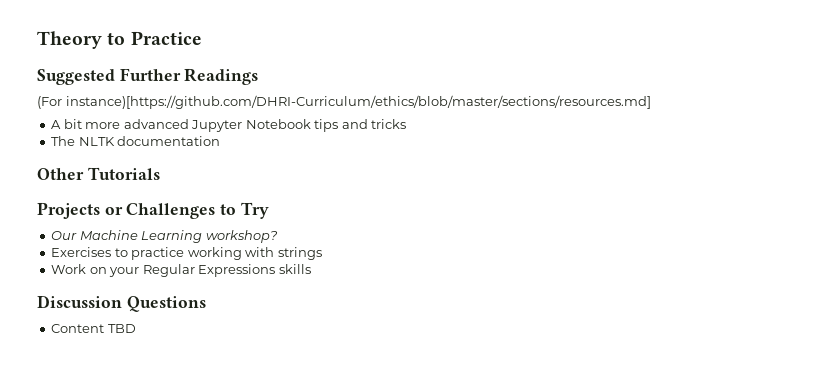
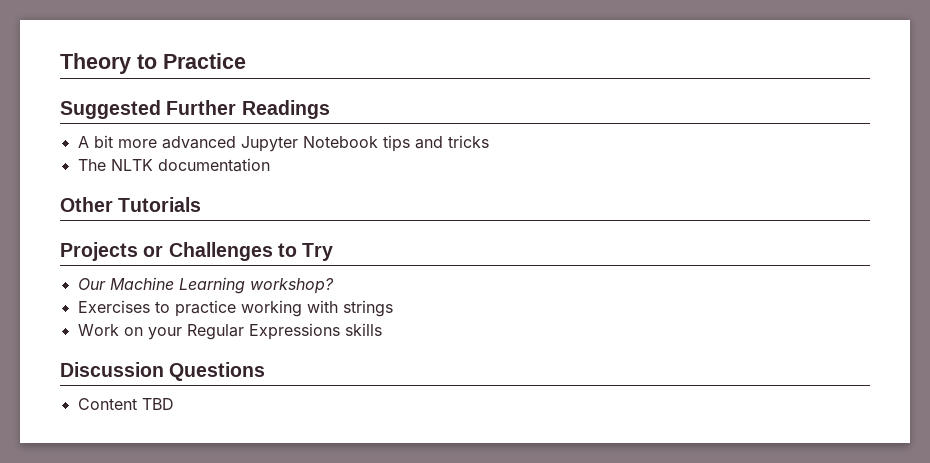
- (For instance)[https://github.com/DHRI-Curriculum/ethics/blob/master/sections/resources.md]

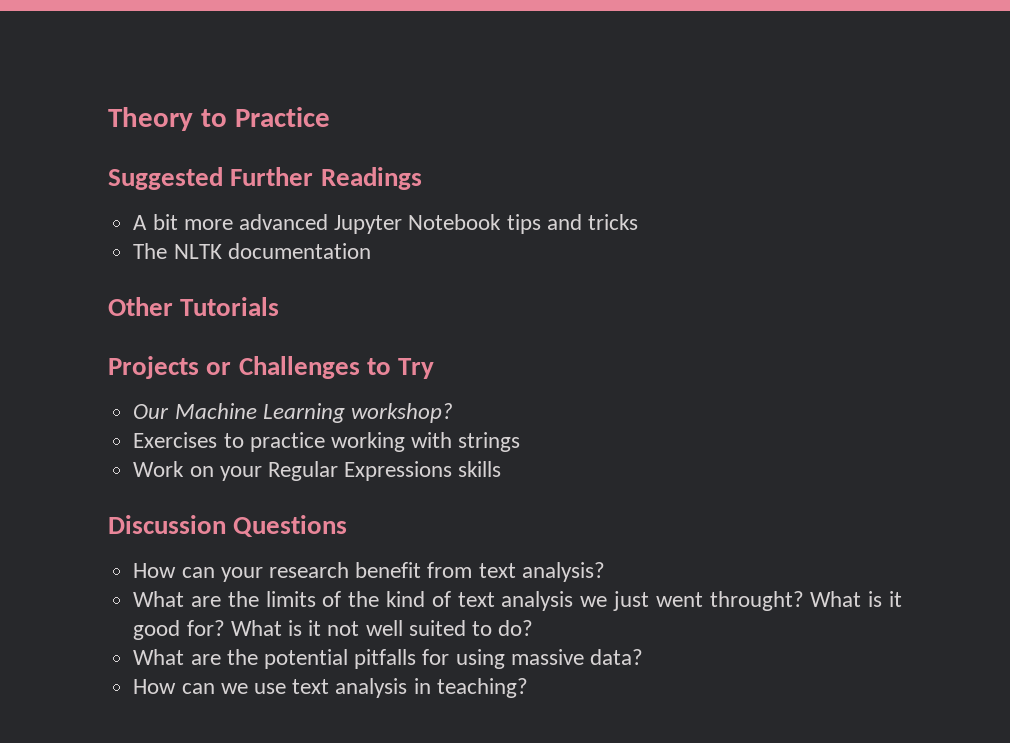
- Content TBD
+ How can your research benefit from text analysis?
+ What are the limits of the kind of text analysis we just went throught? What is it good for? What is it not well suited to do?
+ What are the potential pitfalls for using massive data?
+ How can we use text analysis in teaching?

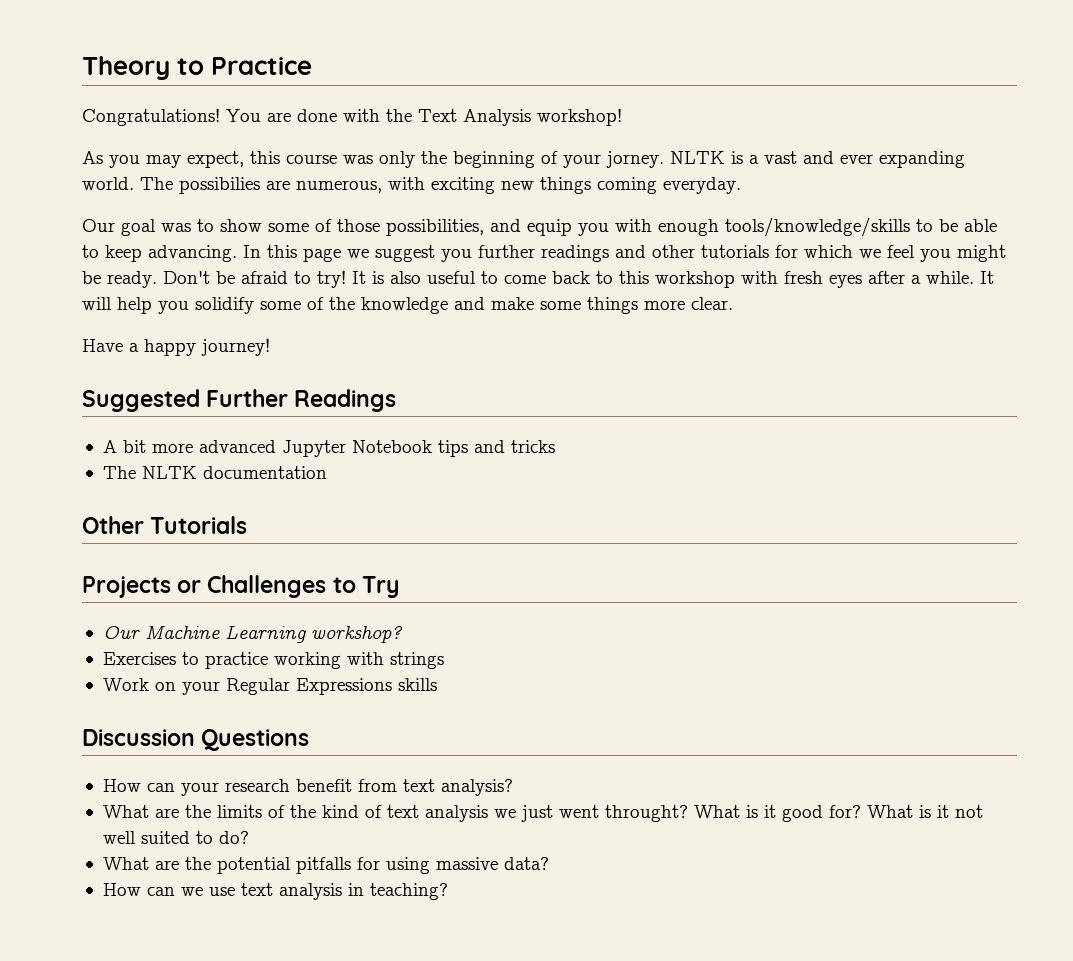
+ Congratulations! You are done with the Text Analysis workshop!
+ As you may expect, this course was only the beginning of your jorney. NLTK is a vast and ever expanding world. The possibilies are numerous, with exciting new things coming everyday.
+ Our goal was to show some of those possibilities, and equip you with enough tools/knowledge/skills to be able to keep advancing. In this page we suggest you further readings and other tutorials for which we feel you might be ready. Don't be afraid to try! It is also useful to come back to this workshop with fresh eyes after a while. It will help you solidify some of the knowledge and make some things more clear.
+ Have a happy journey!

